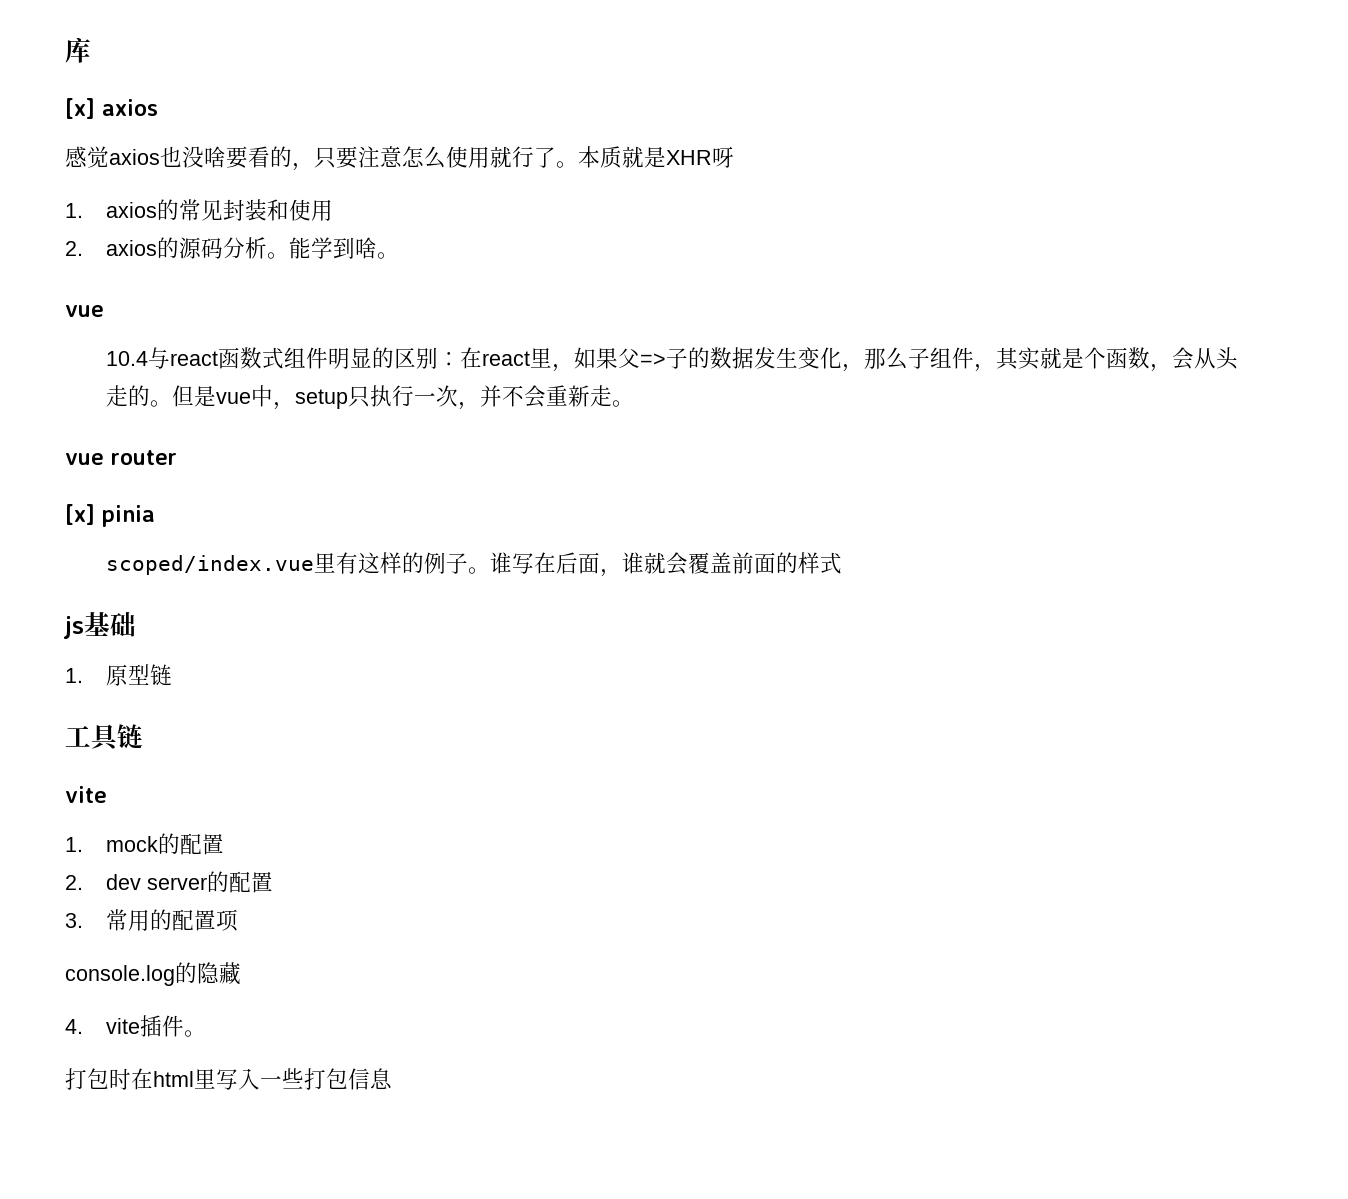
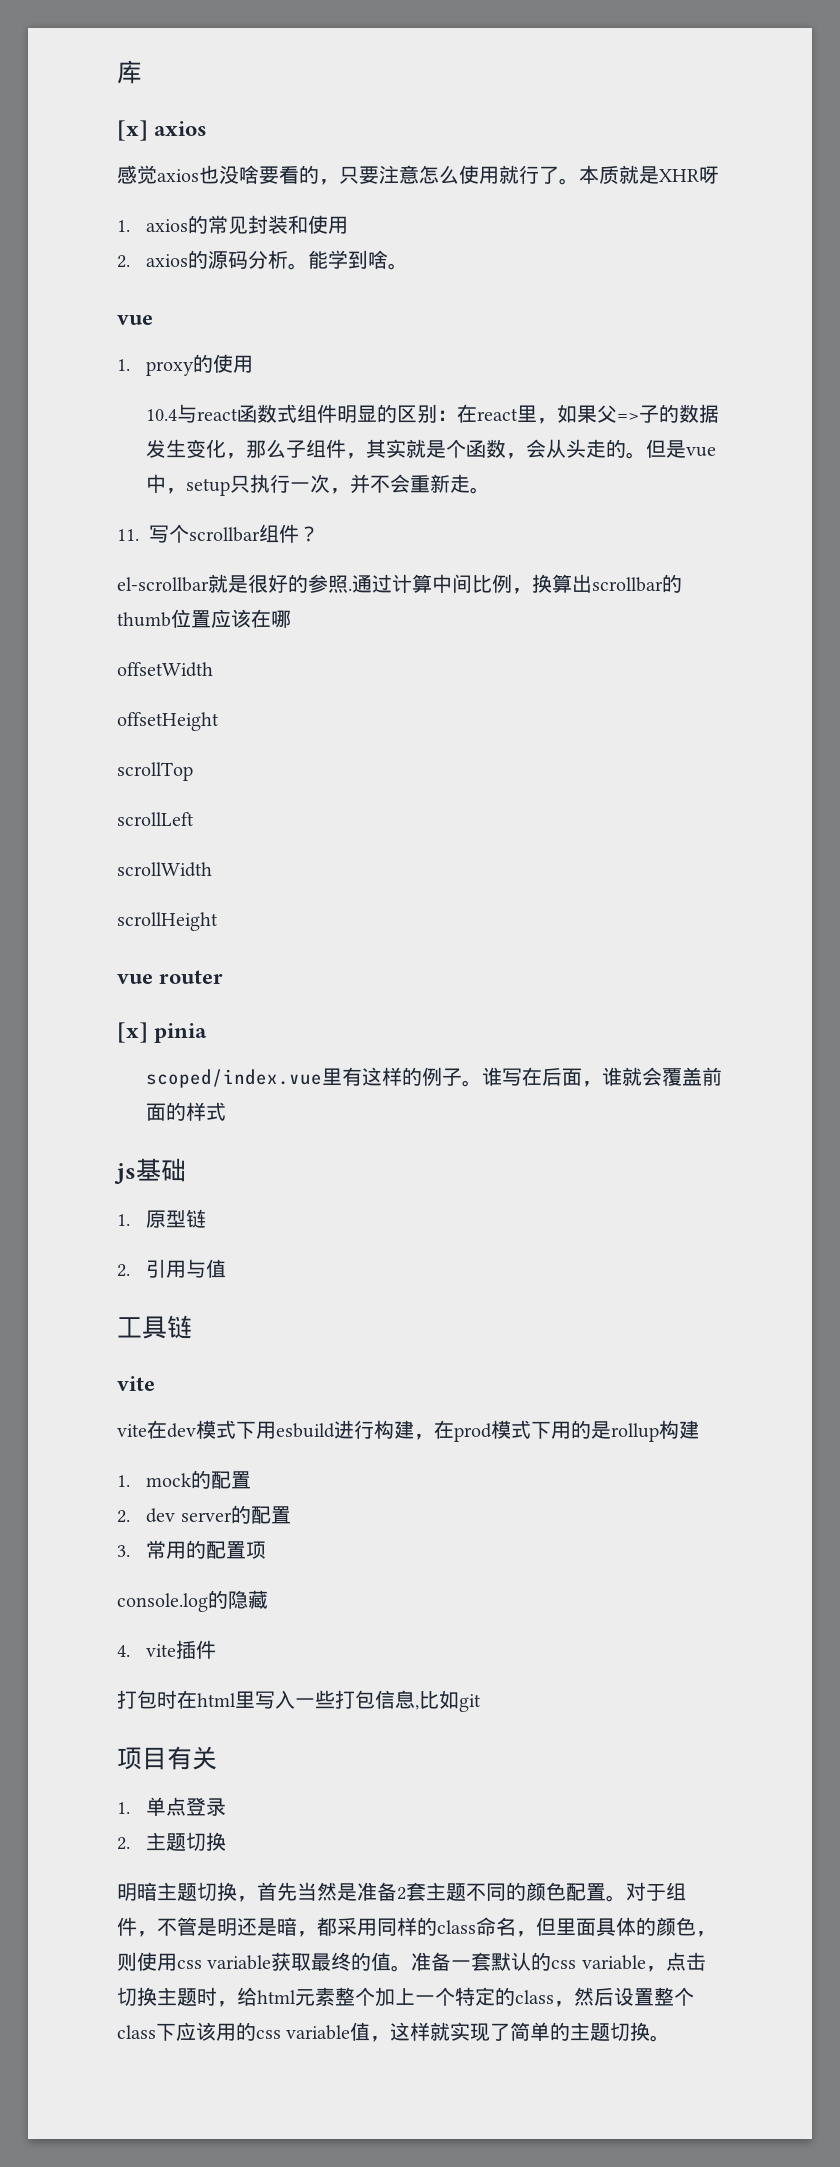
+ 1. proxy的使用
+ 11.写个scrollbar组件？
+ el-scrollbar就是很好的参照.通过计算中间比例，换算出scrollbar的thumb位置应该在哪
+ offsetWidth
+ offsetHeight
+ scrollTop
+ scrollLeft
+ scrollWidth
+ scrollHeight
+ 2.引用与值
+ vite在dev模式下用esbuild进行构建，在prod模式下用的是rollup构建
- 4. vite插件。
+ 4. vite插件
- 打包时在html里写入一些打包信息
+ 打包时在html里写入一些打包信息,比如git
+ 项目有关
+ 1.单点登录
+ 2.主题切换
+ 明暗主题切换，首先当然是准备2套主题不同的颜色配置。对于组件，不管是明还是暗，都采用同样的class命名，但里面具体的颜色，则使用css variable获取最终的值。准备一套默认的css variable，点击切换主题时，给html元素整个加上一个特定的class，然后设置整个class下应该用的css variable值，这样就实现了简单的主题切换。

